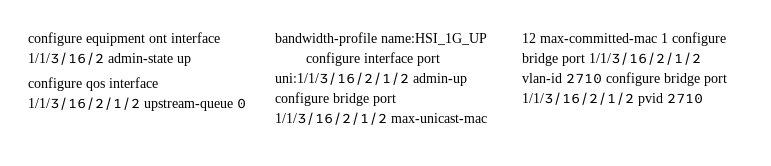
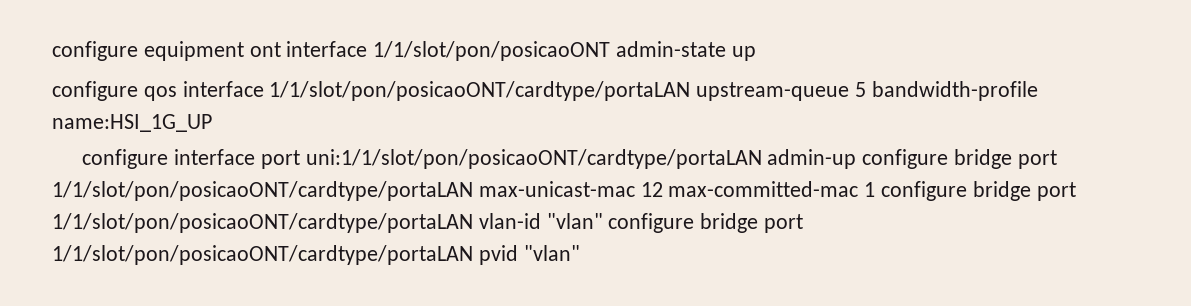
- configure equipment ont interface 1/1/3/16/2 admin-state up
+ configure equipment ont interface 1/1/slot/pon/posicaoONT admin-state up
- configure qos interface 1/1/3/16/2/1/2 upstream-queue 0 bandwidth-profile name:HSI_1G_UP
+ configure qos interface 1/1/slot/pon/posicaoONT/cardtype/portaLAN upstream-queue 5 bandwidth-profile name:HSI_1G_UP
- configure interface port uni:1/1/3/16/2/1/2 admin-up configure bridge port 1/1/3/16/2/1/2 max-unicast-mac 12 max-committed-mac 1 configure bridge port 1/1/3/16/2/1/2 vlan-id 2710 configure bridge port 1/1/3/16/2/1/2 pvid 2710
+ configure interface port uni:1/1/slot/pon/posicaoONT/cardtype/portaLAN admin-up configure bridge port 1/1/slot/pon/posicaoONT/cardtype/portaLAN max-unicast-mac 12 max-committed-mac 1 configure bridge port 1/1/slot/pon/posicaoONT/cardtype/portaLAN vlan-id "vlan" configure bridge port 1/1/slot/pon/posicaoONT/cardtype/portaLAN pvid "vlan"

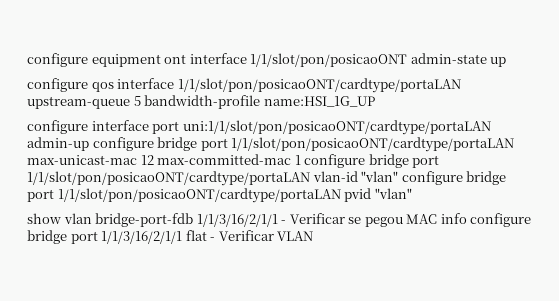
+ show vlan bridge-port-fdb 1/1/3/16/2/1/1 - Verificar se pegou MAC info configure bridge port 1/1/3/16/2/1/1 flat - Verificar VLAN

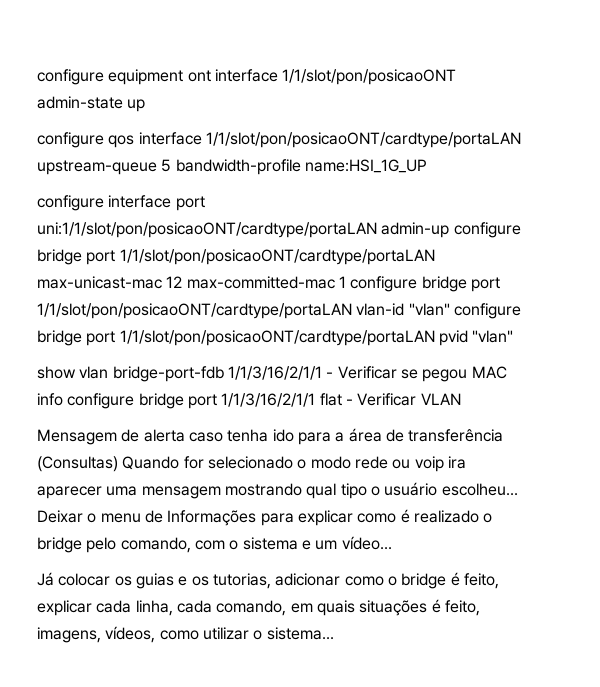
+ Mensagem de alerta caso tenha ido para a área de transferência (Consultas) Quando for selecionado o modo rede ou voip ira aparecer uma mensagem mostrando qual tipo o usuário escolheu... Deixar o menu de Informações para explicar como é realizado o bridge pelo comando, com o sistema e um vídeo...
+ Já colocar os guias e os tutorias, adicionar como o bridge é feito, explicar cada linha, cada comando, em quais situações é feito, imagens, vídeos, como utilizar o sistema...

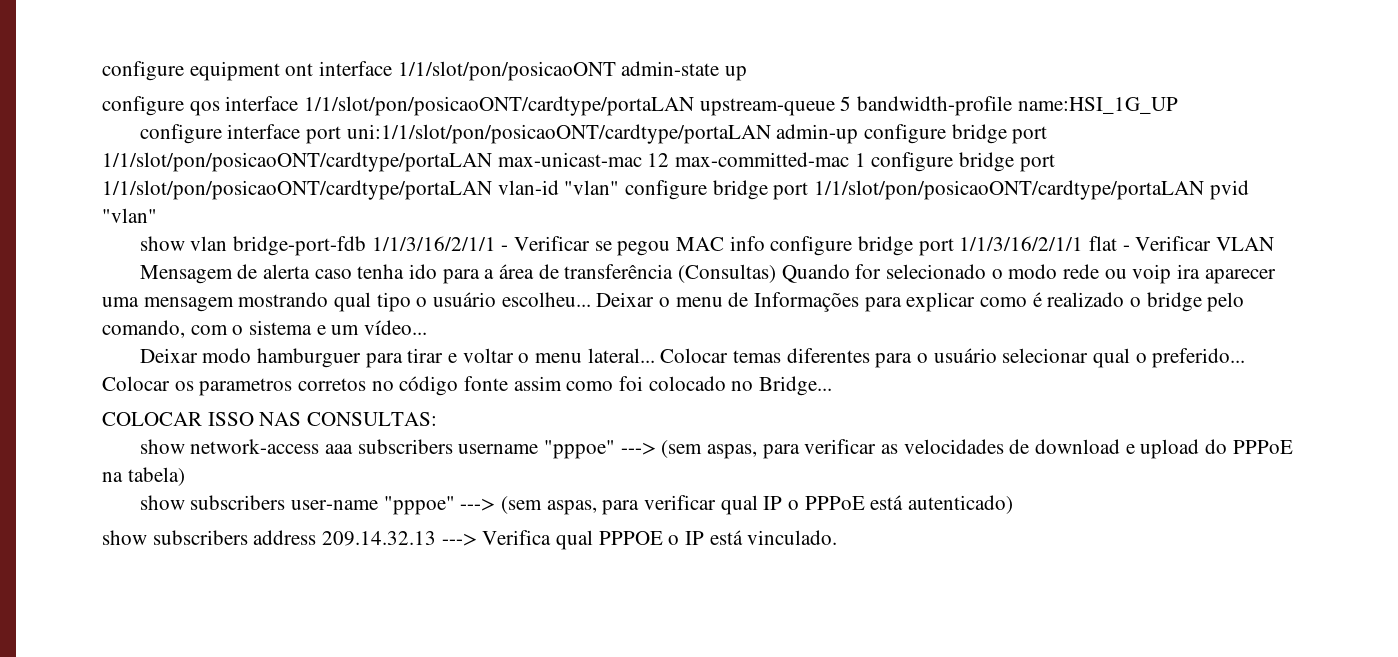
- Já colocar os guias e os tutorias, adicionar como o bridge é feito, explicar cada linha, cada comando, em quais situações é feito, imagens, vídeos, como utilizar o sistema...
+ Deixar modo hamburguer para tirar e voltar o menu lateral... Colocar temas diferentes para o usuário selecionar qual o preferido... Colocar os parametros corretos no código fonte assim como foi colocado no Bridge...
+ COLOCAR ISSO NAS CONSULTAS:
+ show network-access aaa subscribers username "pppoe" ---> (sem aspas, para verificar as velocidades de download e upload do PPPoE na tabela)
+ show subscribers user-name "pppoe" ---> (sem aspas, para verificar qual IP o PPPoE está autenticado)
+ show subscribers address 209.14.32.13 ---> Verifica qual PPPOE o IP está vinculado.

